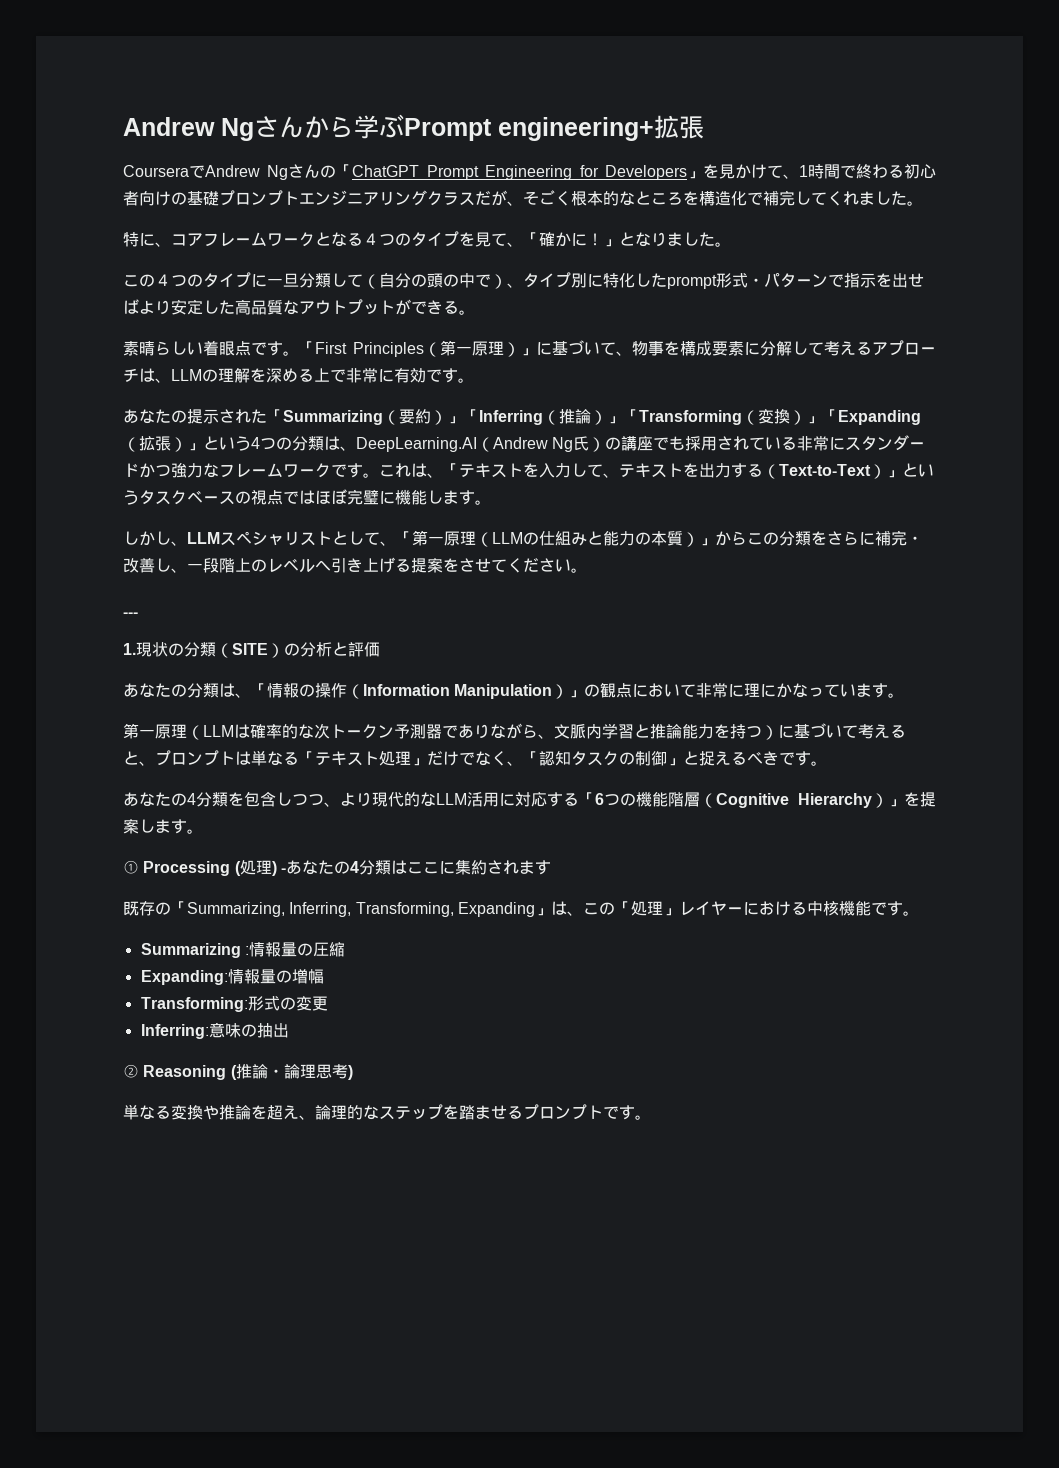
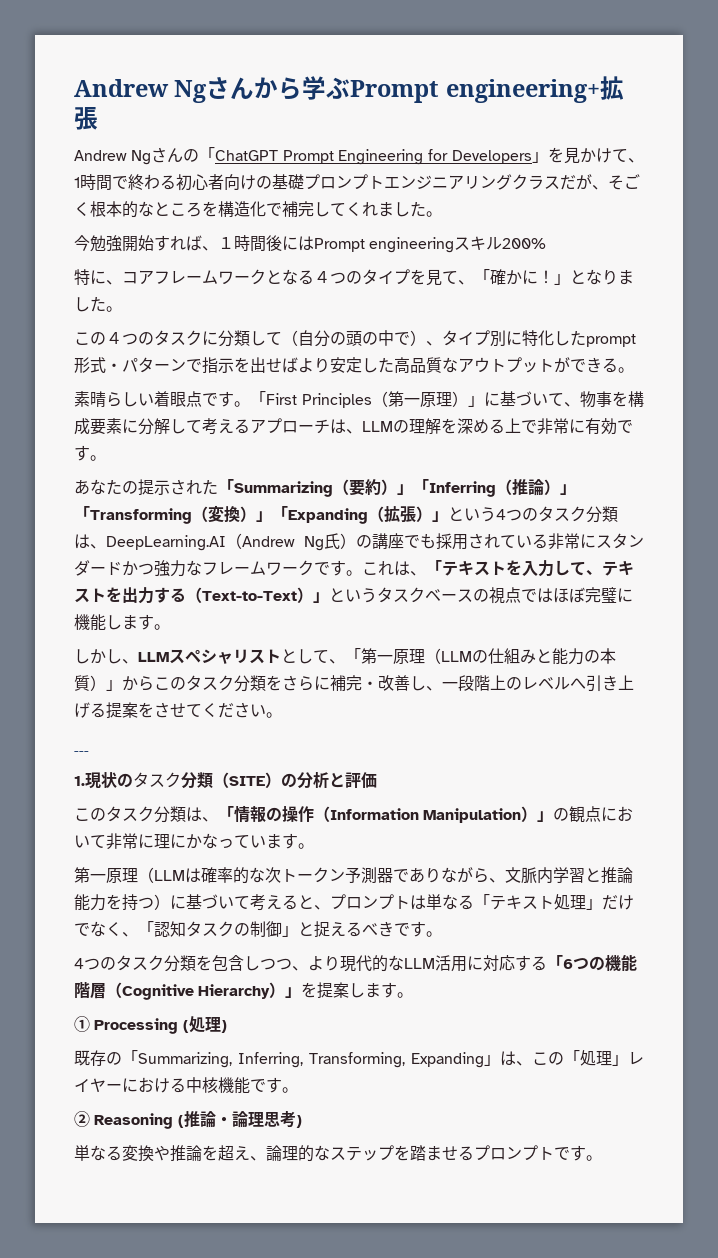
- CourseraでAndrew Ngさんの「ChatGPT Prompt Engineering for Developers」を見かけて、1時間で終わる初心者向けの基礎プロンプトエンジニアリングクラスだが、そごく根本的なところを構造化で補完してくれました。
+ Andrew Ngさんの「ChatGPT Prompt Engineering for Developers」を見かけて、1時間で終わる初心者向けの基礎プロンプトエンジニアリングクラスだが、そごく根本的なところを構造化で補完してくれました。
+ 今勉強開始すれば、１時間後にはPrompt engineeringスキル200%
- この４つのタイプに一旦分類して（自分の頭の中で）、タイプ別に特化したprompt形式・パターンで指示を出せばより安定した高品質なアウトプットができる。
+ この４つのタスクに分類して（自分の頭の中で）、タイプ別に特化したprompt形式・パターンで指示を出せばより安定した高品質なアウトプットができる。
- あなたの提示された「Summarizing（要約）」「Inferring（推論）」「Transforming（変換）」「Expanding（拡張）」という4つの分類は、DeepLearning.AI（Andrew Ng氏）の講座でも採用されている非常にスタンダードかつ強力なフレームワークです。
+ あなたの提示された「Summarizing（要約）」「Inferring（推論）」「Transforming（変換）」「Expanding（拡張）」という4つのタスク分類は、DeepLearning.AI（Andrew Ng氏）の講座でも採用されている非常にスタンダードかつ強力なフレームワークです。
- しかし、LLMスペシャリストとして、「第一原理（LLMの仕組みと能力の本質）」からこの分類をさらに補完・改善し、一段階上のレベルへ引き上げる提案をさせてください。
+ しかし、LLMスペシャリストとして、「第一原理（LLMの仕組みと能力の本質）」からこのタスク分類をさらに補完・改善し、一段階上のレベルへ引き上げる提案をさせてください。
- 1.現状の分類（SITE）の分析と評価
+ 1.現状のタスク分類（SITE）の分析と評価
- あなたの分類は、「情報の操作（Information Manipulation）」の観点において非常に理にかなっています。
+ このタスク分類は、「情報の操作（Information Manipulation）」の観点において非常に理にかなっています。
- あなたの4分類を包含しつつ、より現代的なLLM活用に対応する「6つの機能階層（Cognitive Hierarchy）」を提案します。
+ 4つのタスク分類を包含しつつ、より現代的なLLM活用に対応する「6つの機能階層（Cognitive Hierarchy）」を提案します。
- ① Processing (処理) -あなたの4分類はここに集約されます
+ ① Processing (処理)
- Summarizing :情報量の圧縮
- Expanding:情報量の増幅
- Transforming:形式の変更
- Inferring:意味の抽出

